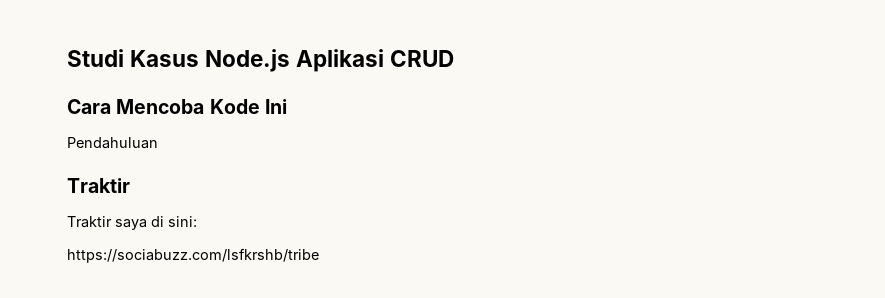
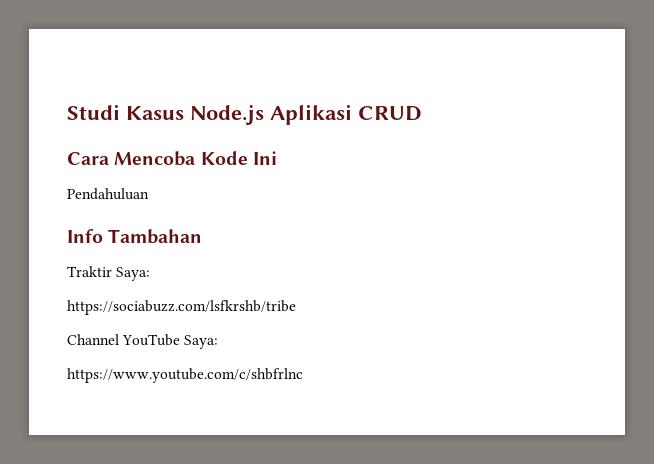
  Pendahuluan
- Traktir
- Traktir saya di sini:
+ Info Tambahan
+ Traktir Saya:
  https://sociabuzz.com/lsfkrshb/tribe
+ Channel YouTube Saya:
+ https://www.youtube.com/c/shbfrlnc

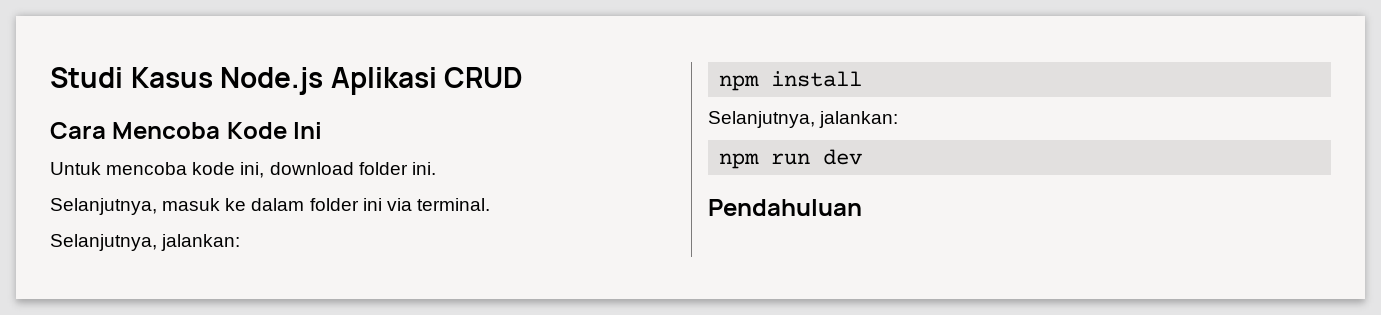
+ Untuk mencoba kode ini, download folder ini.
+ Selanjutnya, masuk ke dalam folder ini via terminal.
+ Selanjutnya, jalankan:
+ npm install
+ Selanjutnya, jalankan:
+ npm run dev
  Pendahuluan
- Info Tambahan
- Traktir Saya:
- https://sociabuzz.com/lsfkrshb/tribe
- Channel YouTube Saya:
- https://www.youtube.com/c/shbfrlnc

